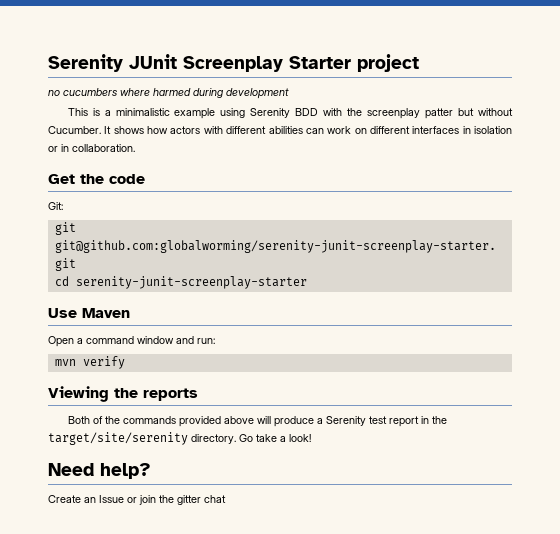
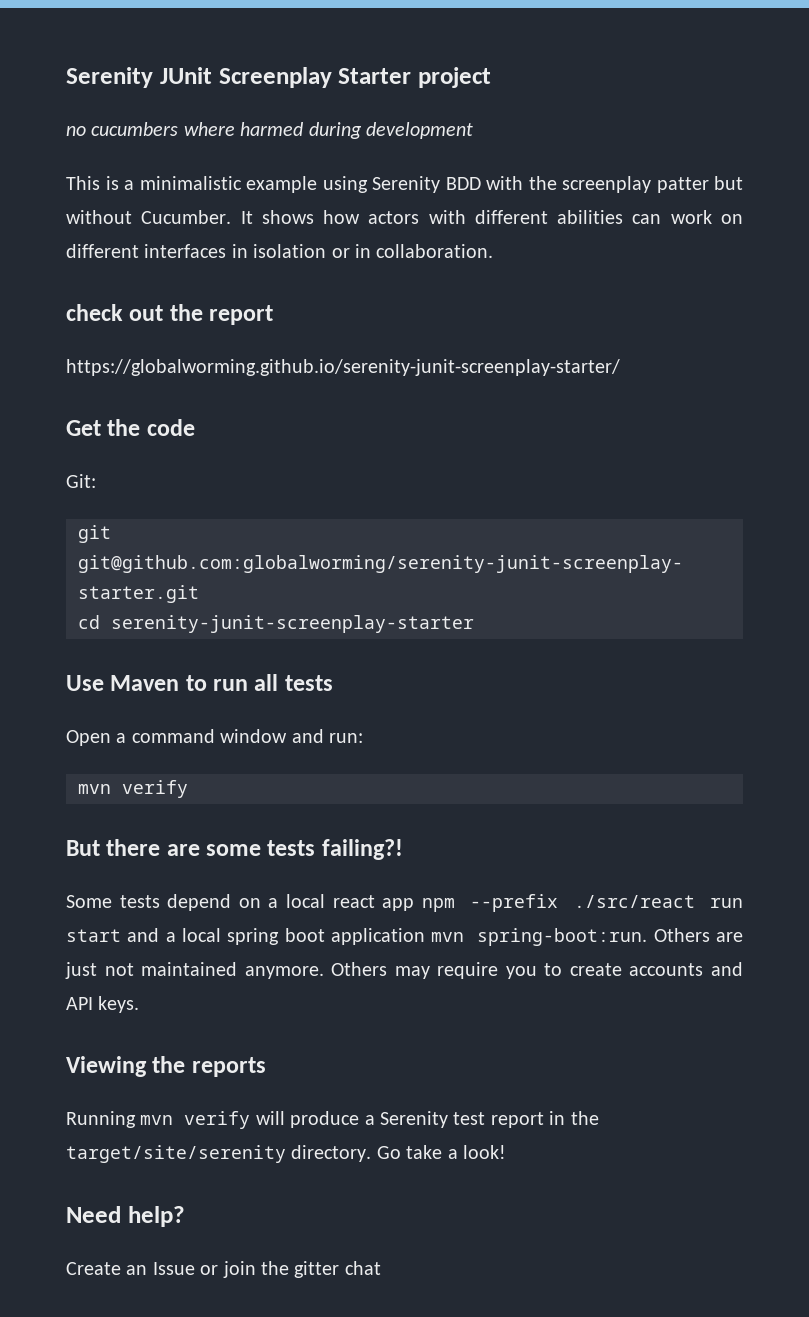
+ check out the report
+ https://globalworming.github.io/serenity-junit-screenplay-starter/
- Use Maven
+ Use Maven to run all tests
+ But there are some tests failing?!
+ Some tests depend on a local react app npm --prefix ./src/react run start and a local spring boot application mvn spring-boot:run. Others are just not maintained anymore. Others may require you to create accounts and API keys.
  Viewing the reports
- Both of the commands provided above will produce a Serenity test report in the target/site/serenity directory.
+ Running mvn verify will produce a Serenity test report in the target/site/serenity directory.

